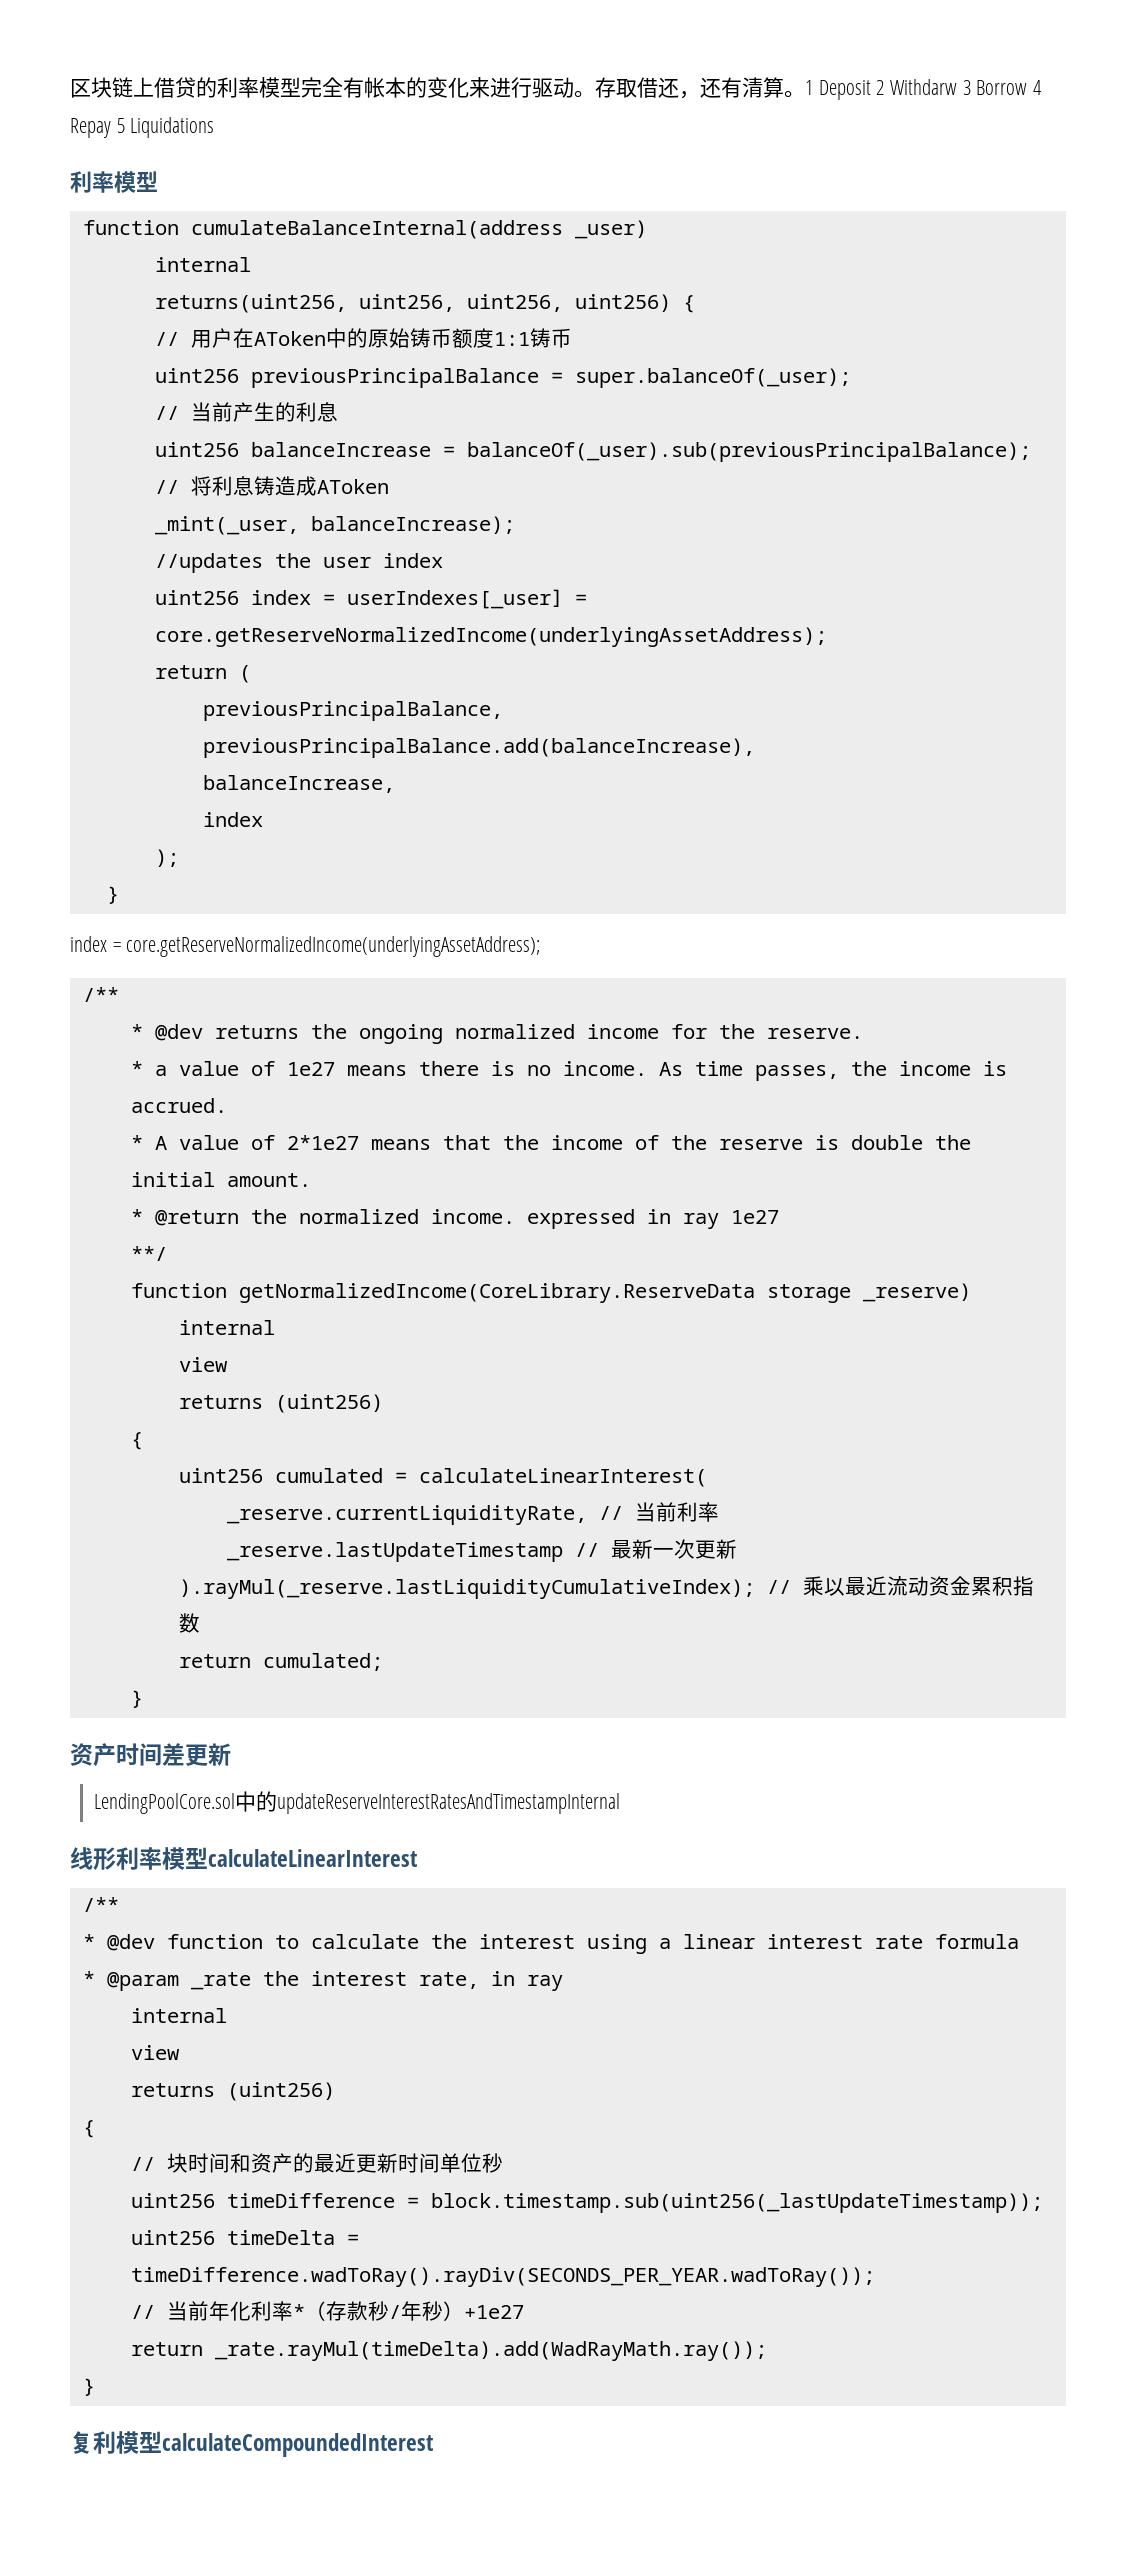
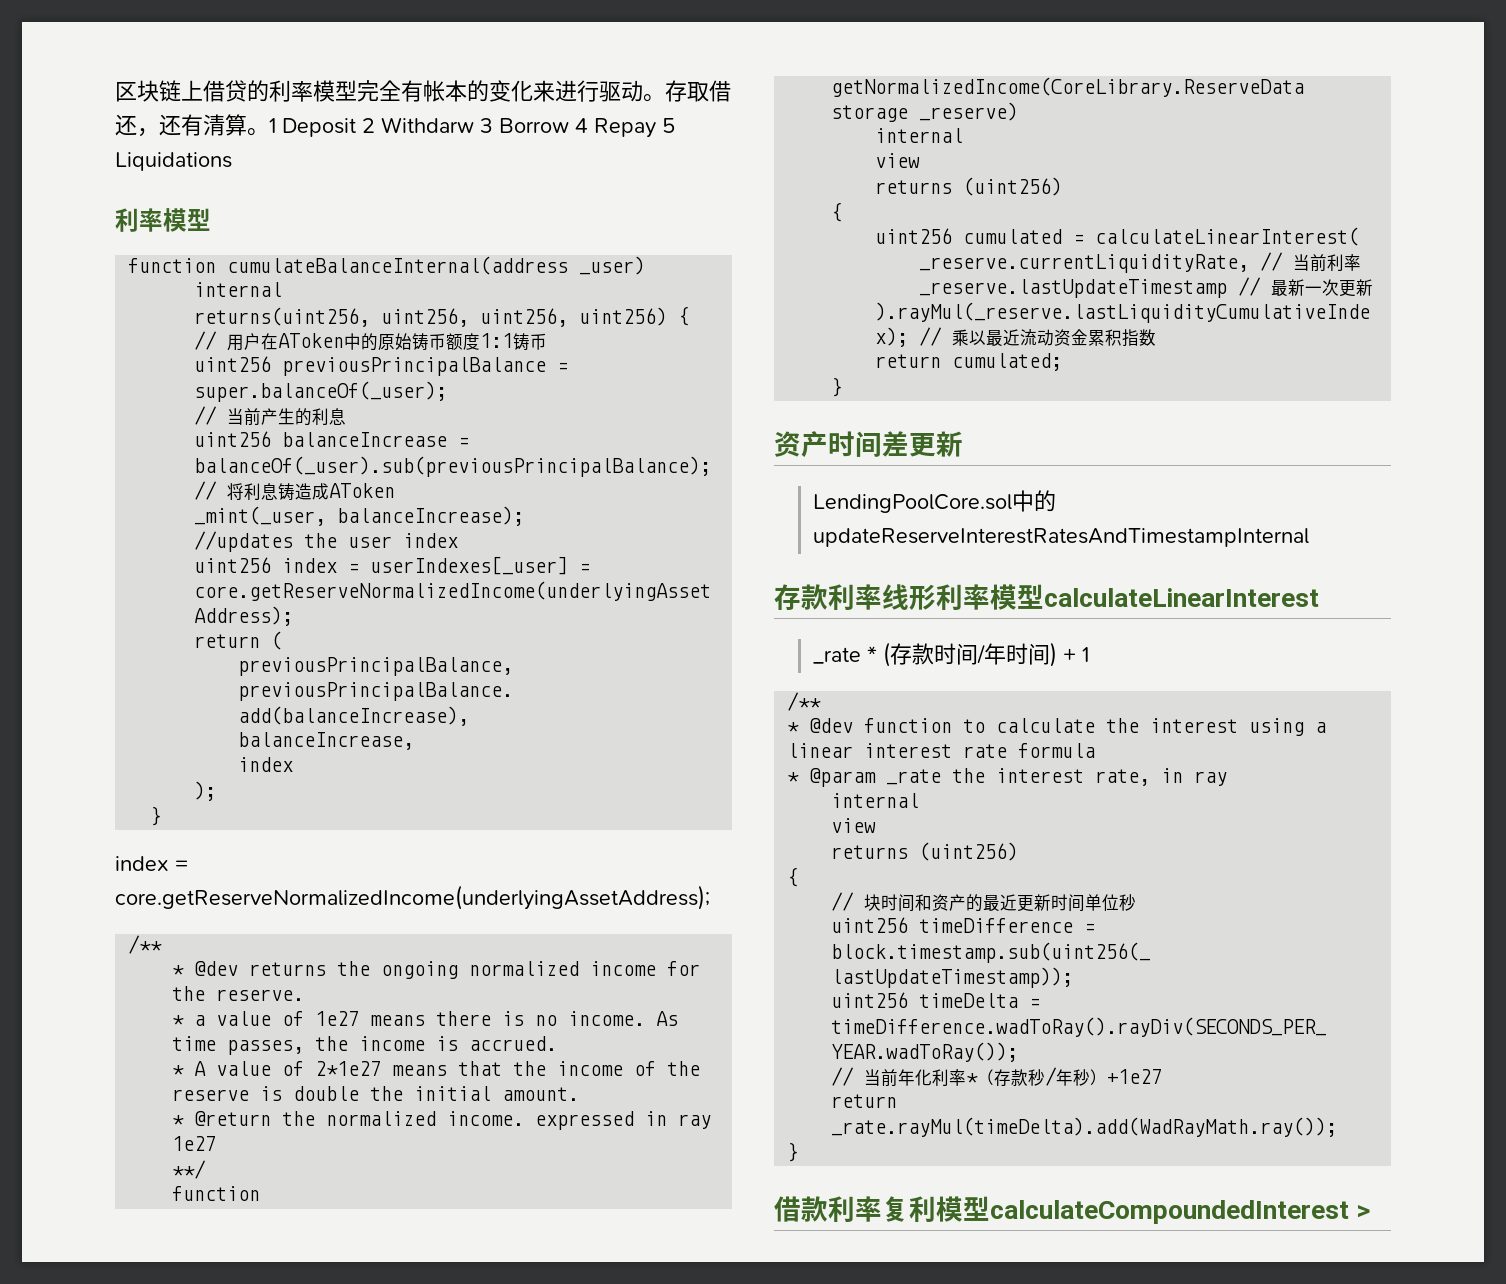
- 线形利率模型calculateLinearInterest
+ 存款利率线形利率模型calculateLinearInterest
+ _rate * (存款时间/年时间) + 1
- 复利模型calculateCompoundedInterest
+ 借款利率复利模型calculateCompoundedInterest >

